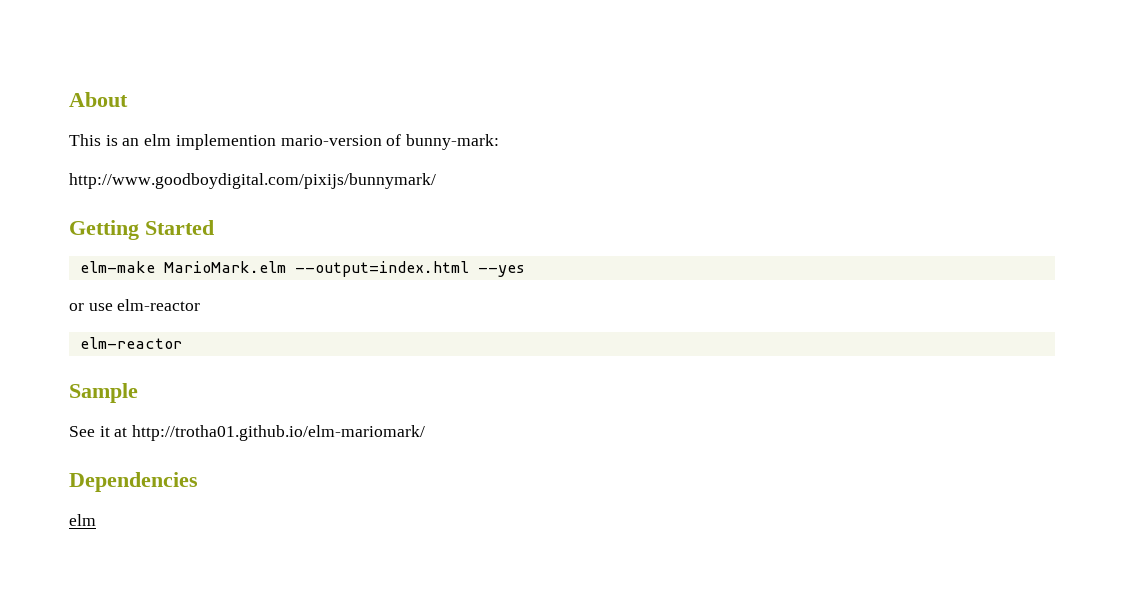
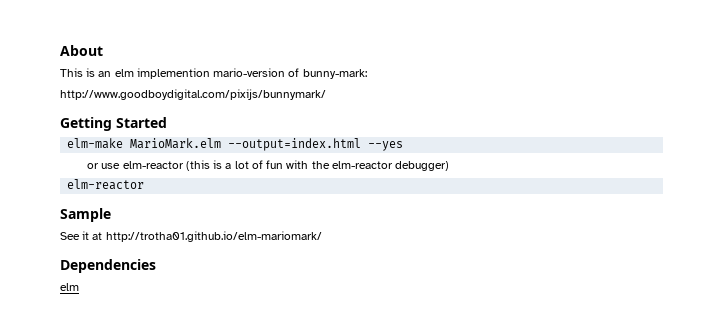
- or use elm-reactor
+ or use elm-reactor (this is a lot of fun with the elm-reactor debugger)

